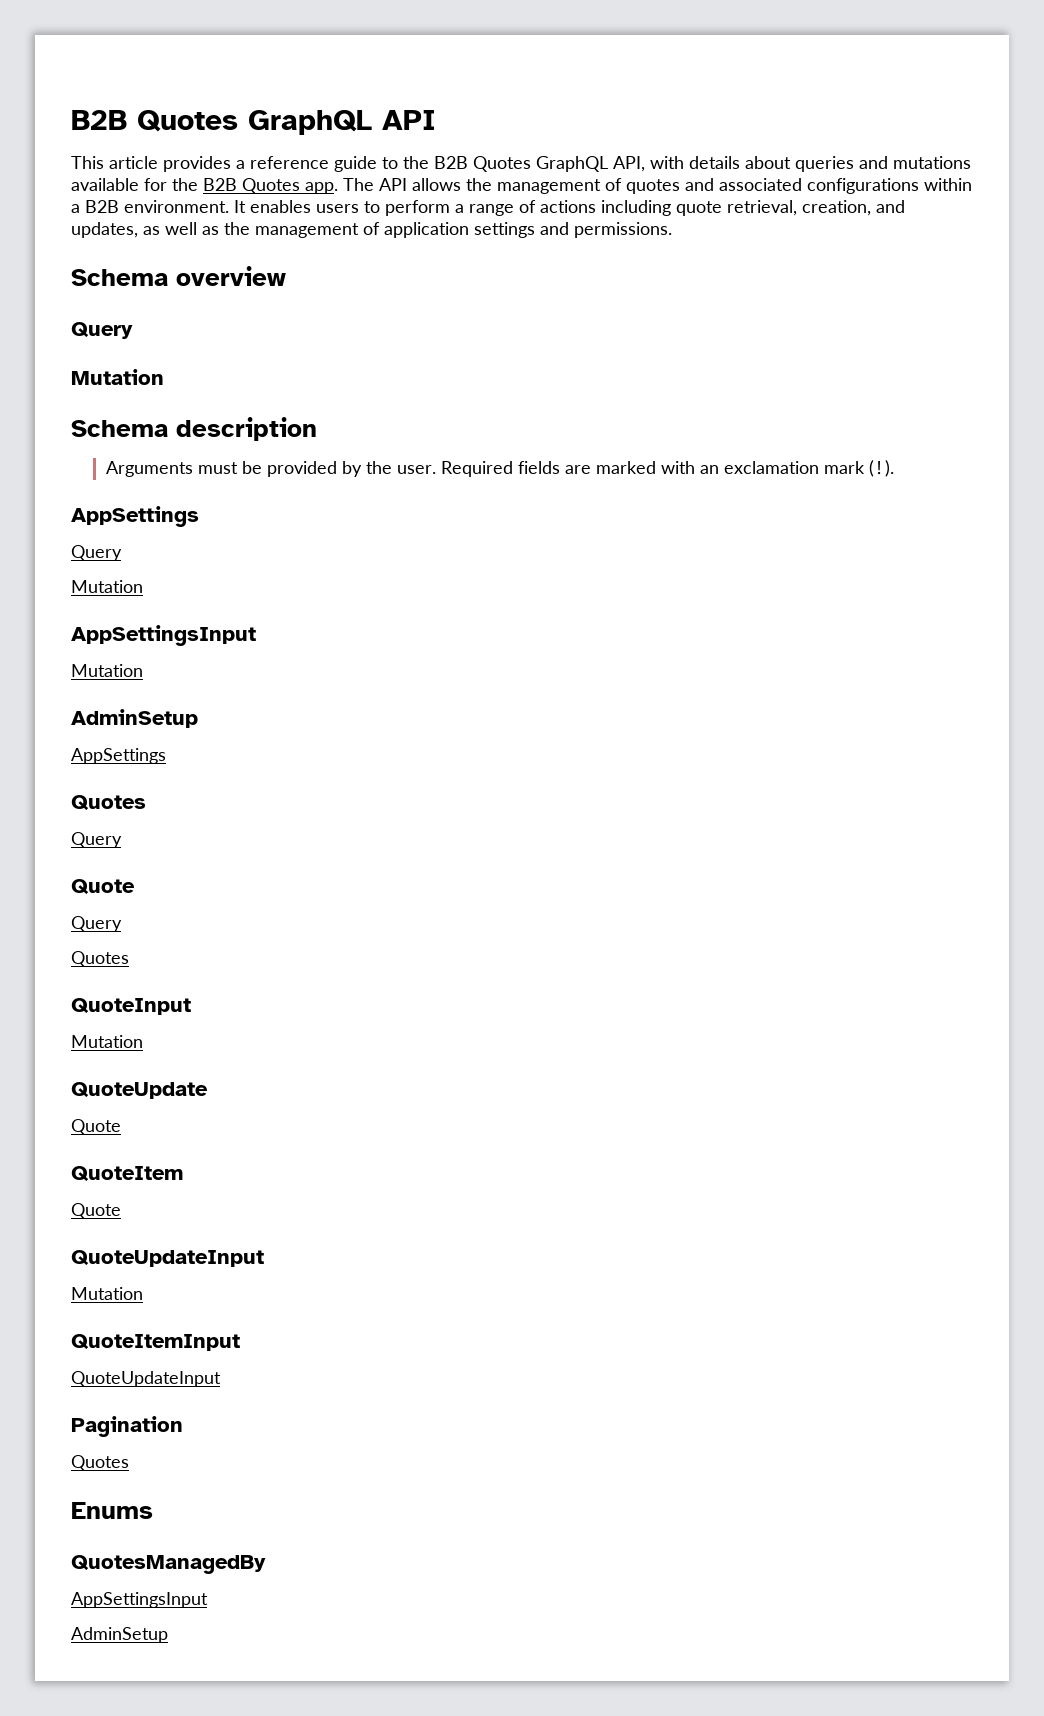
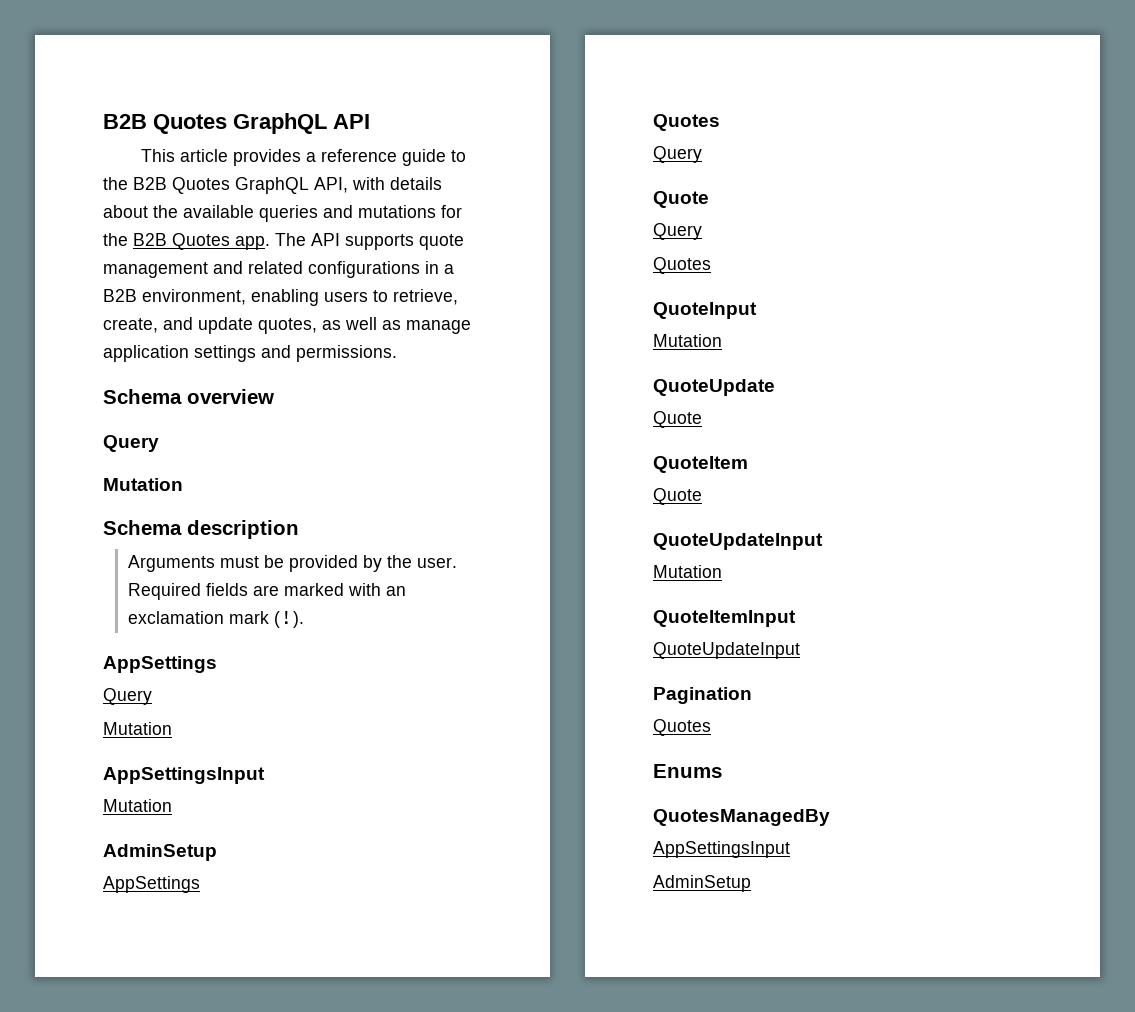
- This article provides a reference guide to the B2B Quotes GraphQL API, with details about queries and mutations available for the B2B Quotes app.
+ This article provides a reference guide to the B2B Quotes GraphQL API, with details about the available queries and mutations for the B2B Quotes app.
- The API allows the management of quotes and associated configurations within a B2B environment. It enables users to perform a range of actions including quote retrieval, creation, and updates, as well as the management of application settings and permissions.
+ The API supports quote management and related configurations in a B2B environment, enabling users to retrieve, create, and update quotes, as well as manage application settings and permissions.

